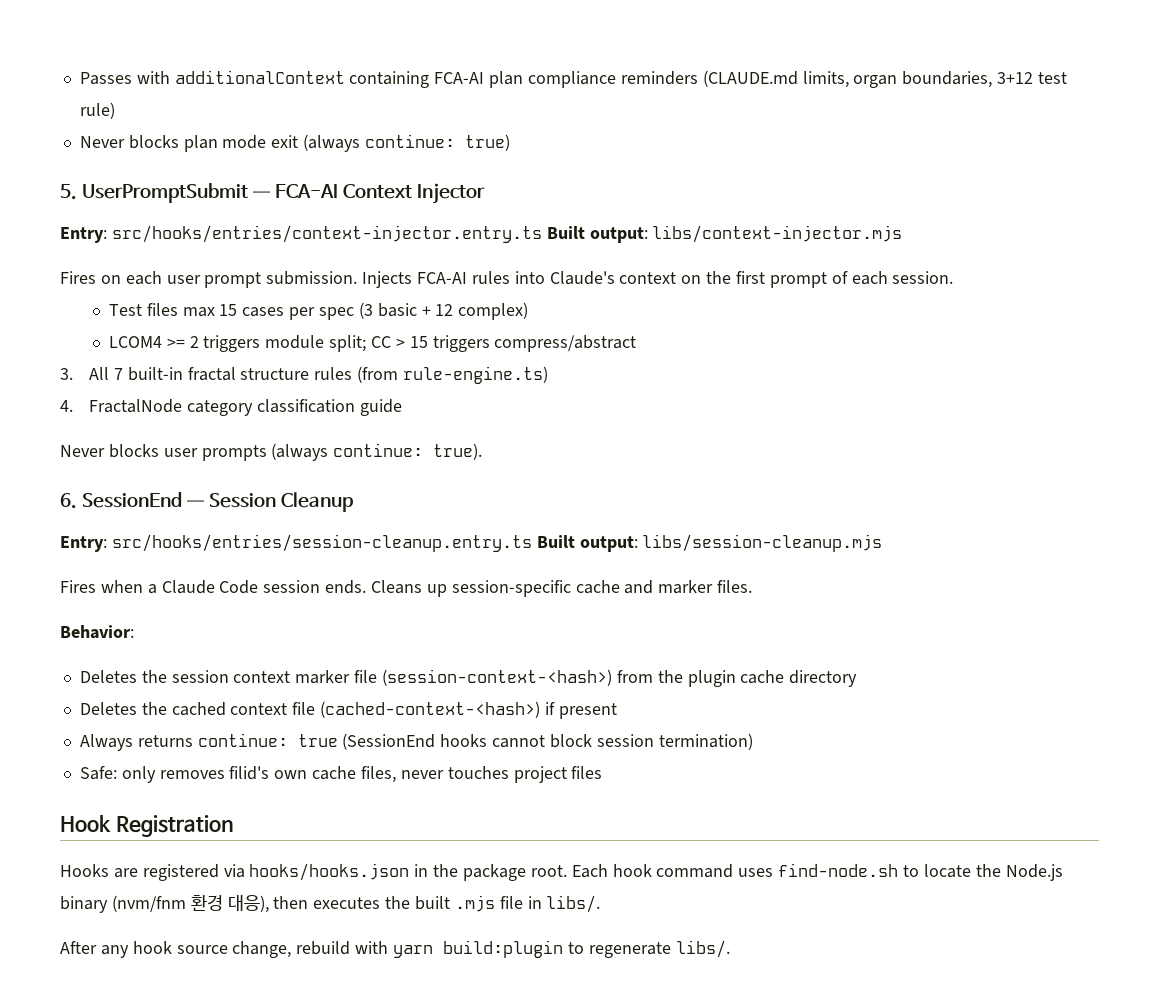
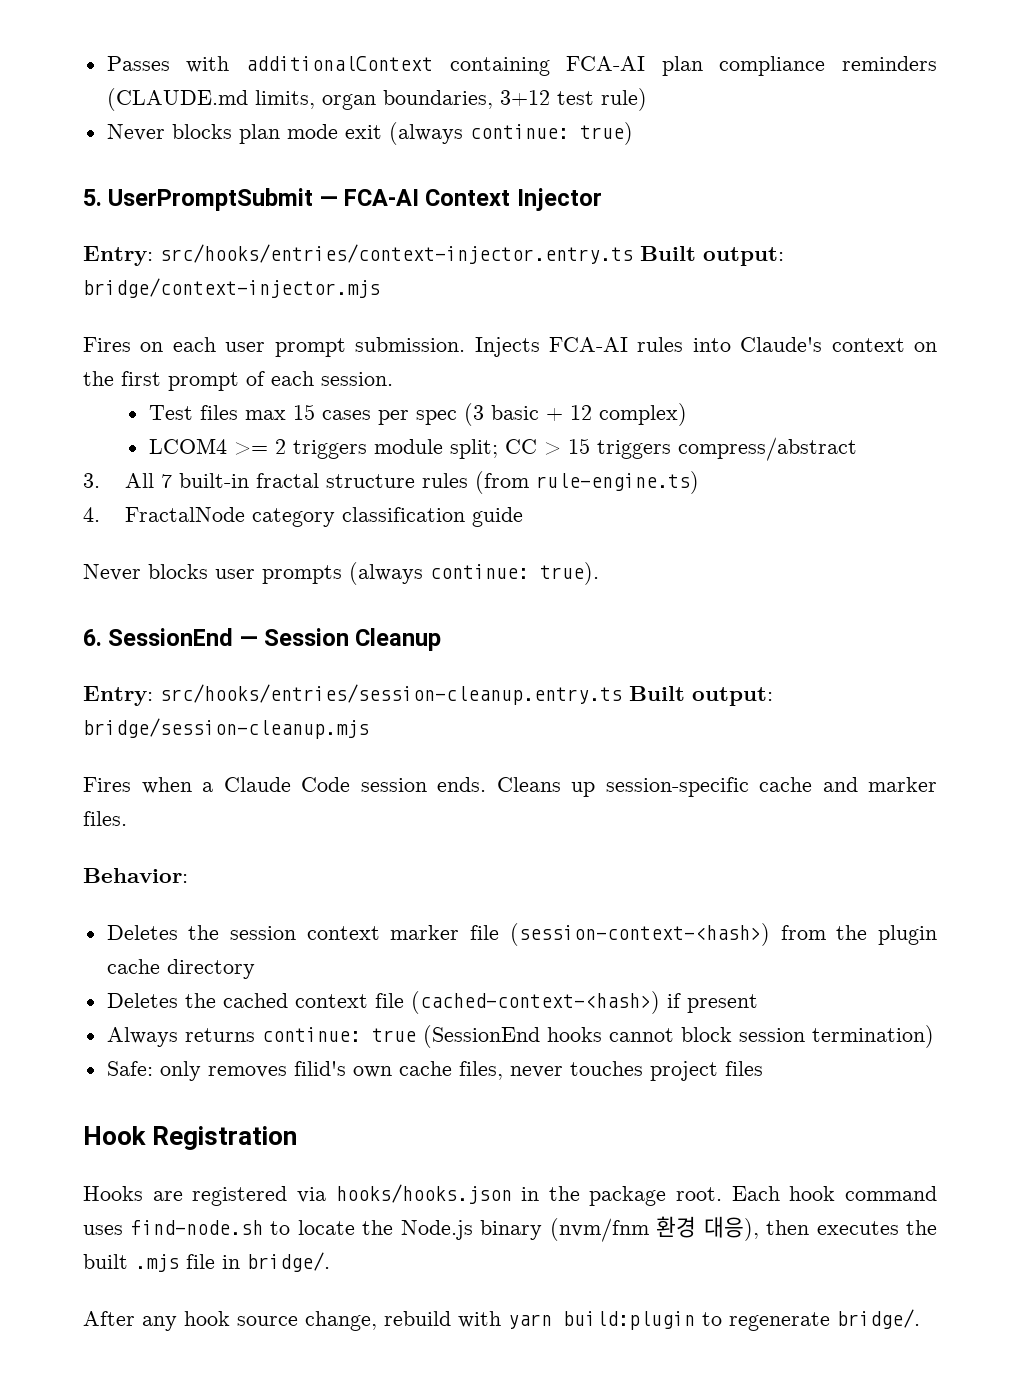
- Entry: src/hooks/entries/context-injector.entry.ts Built output: libs/context-injector.mjs
+ Entry: src/hooks/entries/context-injector.entry.ts Built output: bridge/context-injector.mjs
- Entry: src/hooks/entries/session-cleanup.entry.ts Built output: libs/session-cleanup.mjs
+ Entry: src/hooks/entries/session-cleanup.entry.ts Built output: bridge/session-cleanup.mjs
- Each hook command uses find-node.sh to locate the Node.js binary (nvm/fnm 환경 대응), then executes the built .mjs file in libs/.
+ Each hook command uses find-node.sh to locate the Node.js binary (nvm/fnm 환경 대응), then executes the built .mjs file in bridge/.
- After any hook source change, rebuild with yarn build:plugin to regenerate libs/.
+ After any hook source change, rebuild with yarn build:plugin to regenerate bridge/.

